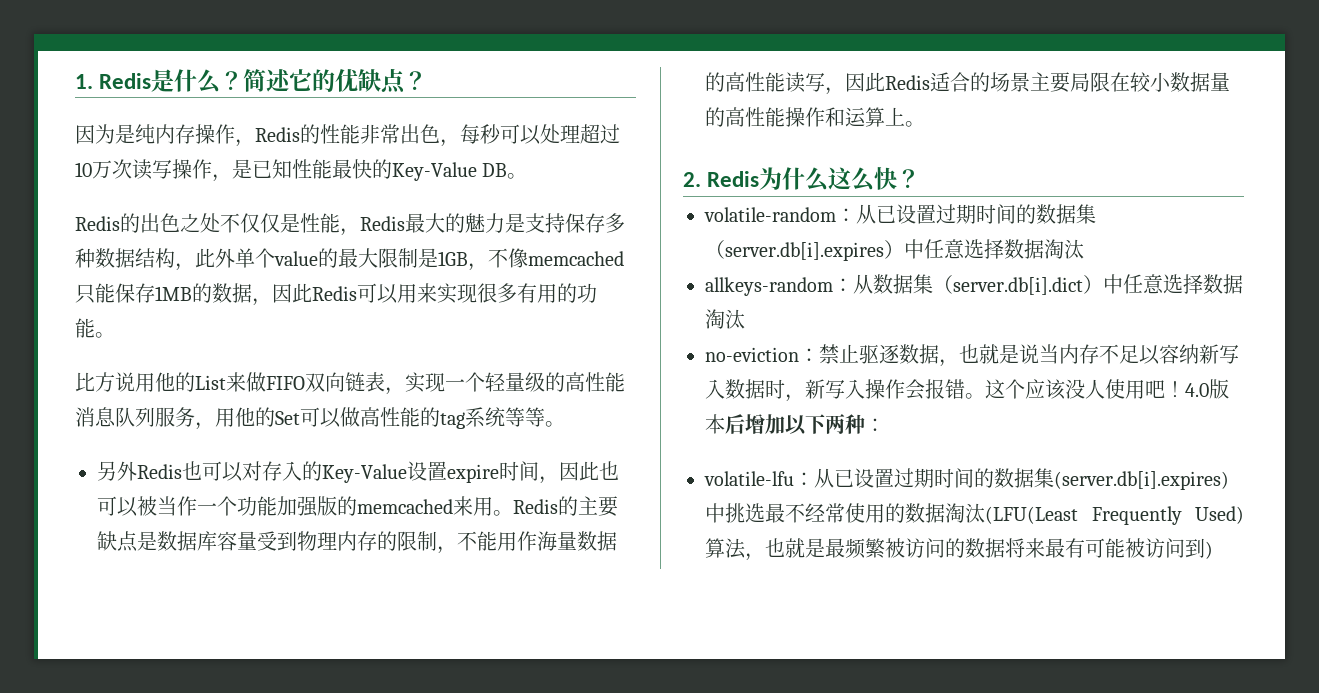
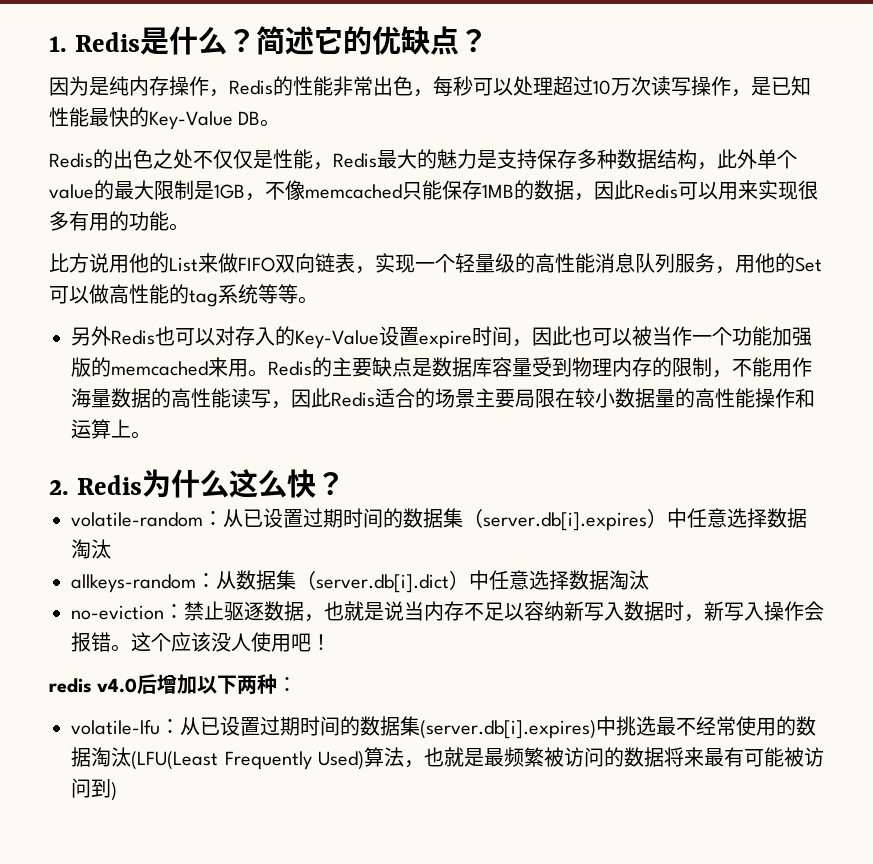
- 这个应该没人使用吧！4.0版本后增加以下两种：
+ 这个应该没人使用吧！
+ redis v4.0后增加以下两种：

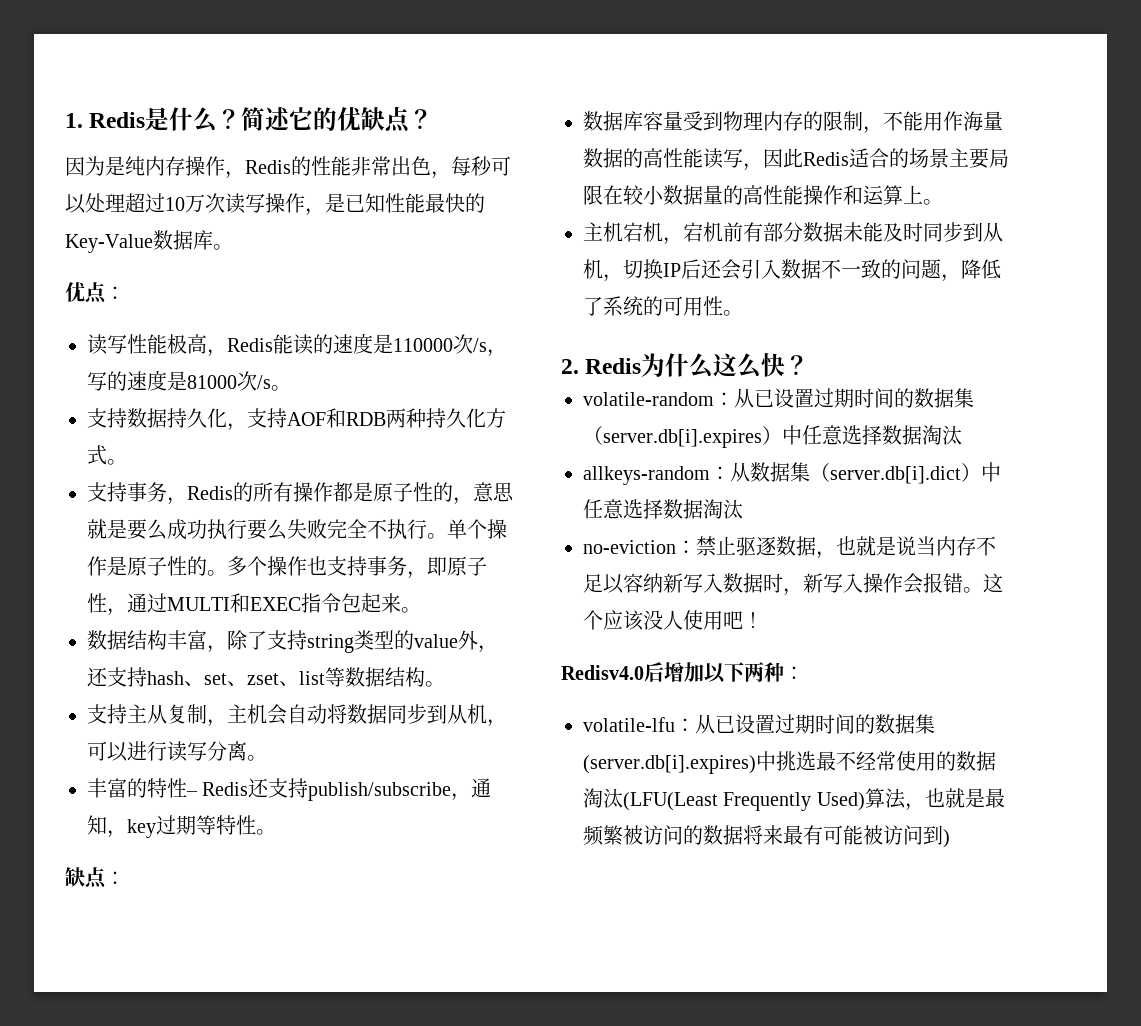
- 因为是纯内存操作，Redis的性能非常出色，每秒可以处理超过10万次读写操作，是已知性能最快的Key-Value DB。
- Redis的出色之处不仅仅是性能，Redis最大的魅力是支持保存多种数据结构，此外单个value的最大限制是1GB，不像memcached只能保存1MB的数据，因此Redis可以用来实现很多有用的功能。
- 比方说用他的List来做FIFO双向链表，实现一个轻量级的高性能消息队列服务，用他的Set可以做高性能的tag系统等等。
- 另外Redis也可以对存入的Key-Value设置expire时间，因此也可以被当作一个功能加强版的memcached来用。Redis的主要缺点是数据库容量受到物理内存的限制，不能用作海量数据的高性能读写，因此Redis适合的场景主要局限在较小数据量的高性能操作和运算上。
+ 因为是纯内存操作，Redis的性能非常出色，每秒可以处理超过10万次读写操作，是已知性能最快的Key-Value数据库。
+ 优点：
+ 读写性能极高，Redis能读的速度是110000次/s，写的速度是81000次/s。
+ 支持数据持久化，支持AOF和RDB两种持久化方式。
+ 支持事务，Redis的所有操作都是原子性的，意思就是要么成功执行要么失败完全不执行。单个操作是原子性的。多个操作也支持事务，即原子性，通过MULTI和EXEC指令包起来。
+ 数据结构丰富，除了支持string类型的value外，还支持hash、set、zset、list等数据结构。
+ 支持主从复制，主机会自动将数据同步到从机，可以进行读写分离。
+ 丰富的特性– Redis还支持publish/subscribe，通知，key过期等特性。
+ 缺点：
+ 数据库容量受到物理内存的限制，不能用作海量数据的高性能读写，因此Redis适合的场景主要局限在较小数据量的高性能操作和运算上。
+ 主机宕机，宕机前有部分数据未能及时同步到从机，切换IP后还会引入数据不一致的问题，降低了系统的可用性。
- redis v4.0后增加以下两种：
+ Redisv4.0后增加以下两种：

